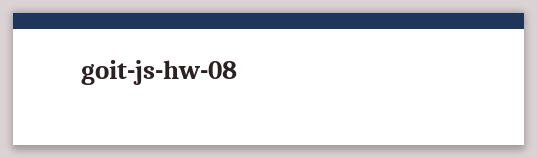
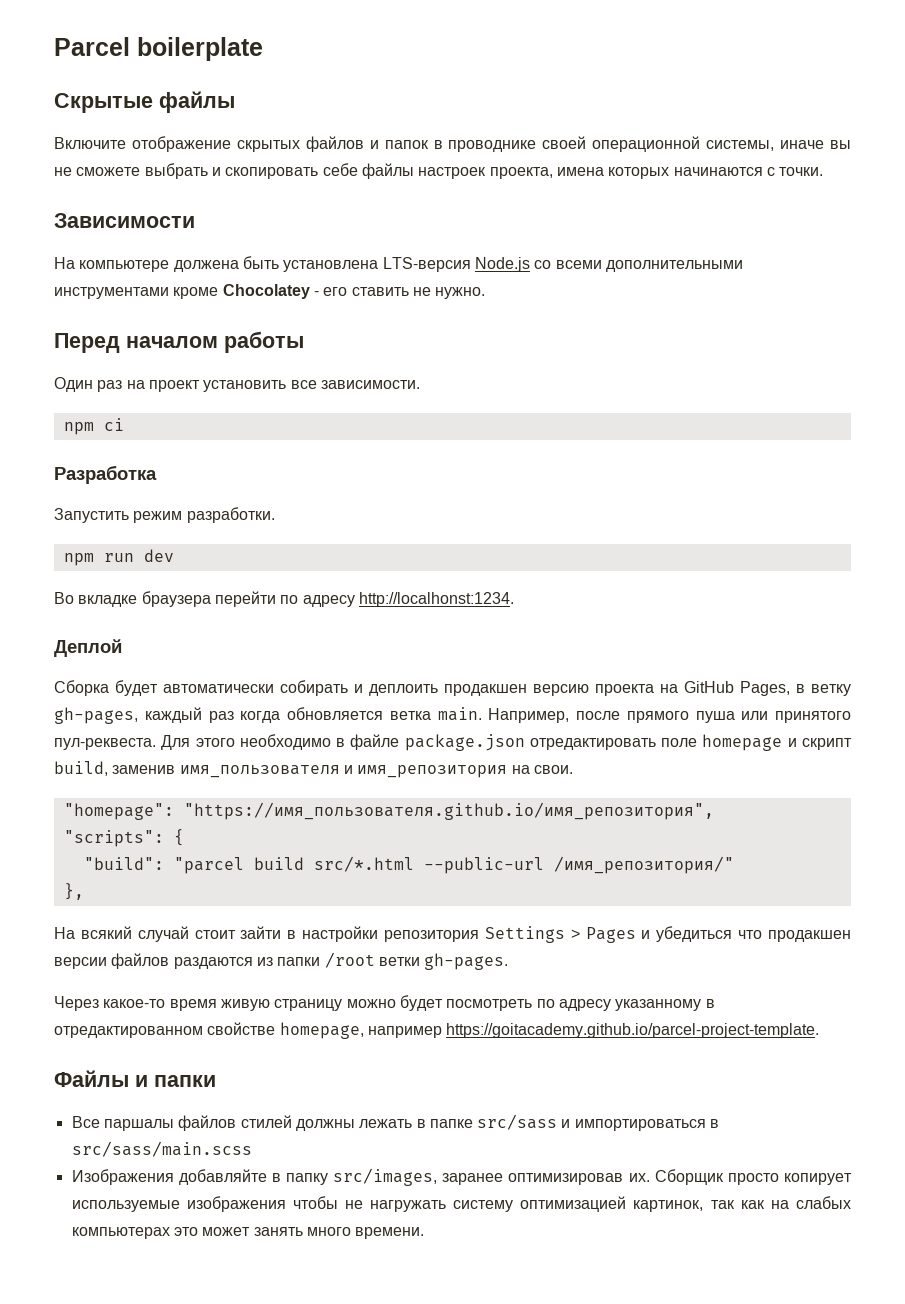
- goit-js-hw-08
+ Parcel boilerplate
+ Скрытые файлы
+ Включите отображение скрытых файлов и папок в проводнике своей операционной системы, иначе вы не сможете выбрать и скопировать себе файлы настроек проекта, имена которых начинаются с точки.
+ Зависимости
+ На компьютере должена быть установлена LTS-версия Node.js со всеми дополнительными инструментами кроме Chocolatey - его ставить не нужно.
+ Перед началом работы
+ Один раз на проект установить все зависимости.
+ npm ci
+ Разработка
+ Запустить режим разработки.
+ npm run dev
+ Во вкладке браузера перейти по адресу http://localhonst:1234.
+ Деплой
+ Сборка будет автоматически собирать и деплоить продакшен версию проекта на GitHub Pages, в ветку gh-pages, каждый раз когда обновляется ветка main. Например, после прямого пуша или принятого пул-реквеста. Для этого необходимо в файле package.json отредактировать поле homepage и скрипт build, заменив имя_пользователя и имя_репозитория на свои.
+ "homepage": "https://имя_пользователя.github.io/имя_репозитория",
+ "scripts": {
+ "build": "parcel build src/*.html --public-url /имя_репозитория/"
+ },
+ На всякий случай стоит зайти в настройки репозитория Settings > Pages и убедиться что продакшен версии файлов раздаются из папки /root ветки gh-pages.
+ Через какое-то время живую страницу можно будет посмотреть по адресу указанному в отредактированном свойстве homepage, например https://goitacademy.github.io/parcel-project-template.
+ Файлы и папки
+ Все паршалы файлов стилей должны лежать в папке src/sass и импортироваться в src/sass/main.scss
+ Изображения добавляйте в папку src/images, заранее оптимизировав их. Сборщик просто копирует используемые изображения чтобы не нагружать систему оптимизацией картинок, так как на слабых компьютерах это может занять много времени.

